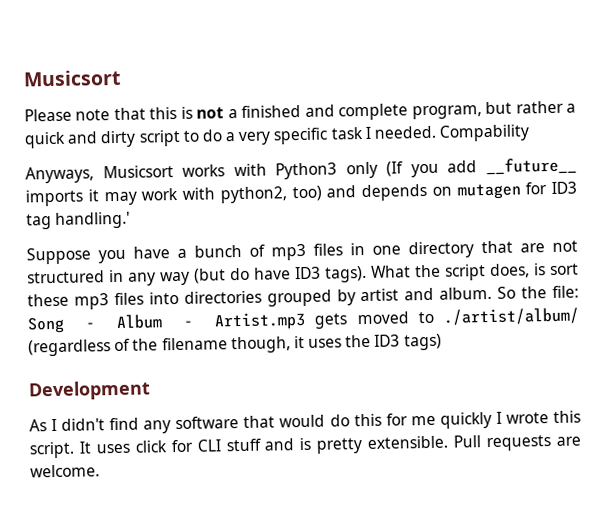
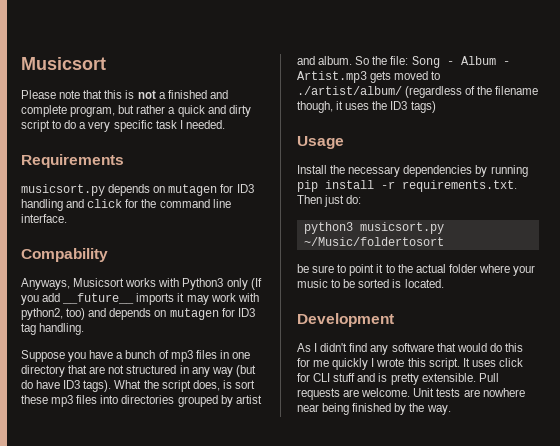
- Please note that this is not a finished and complete program, but rather a quick and dirty script to do a very specific task I needed. Compability
+ Please note that this is not a finished and complete program, but rather a quick and dirty script to do a very specific task I needed.
+ Requirements
+ musicsort.py depends on mutagen for ID3 handling and click for the command line interface.
+ Compability
- Anyways, Musicsort works with Python3 only (If you add __future__ imports it may work with python2, too) and depends on mutagen for ID3 tag handling.'
+ Anyways, Musicsort works with Python3 only (If you add __future__ imports it may work with python2, too) and depends on mutagen for ID3 tag handling.
+ Usage
+ Install the necessary dependencies by running pip install -r requirements.txt. Then just do:
+ python3 musicsort.py ~/Music/foldertosort
+ be sure to point it to the actual folder where your music to be sorted is located.
+ Unit tests are nowhere near being finished by the way.

